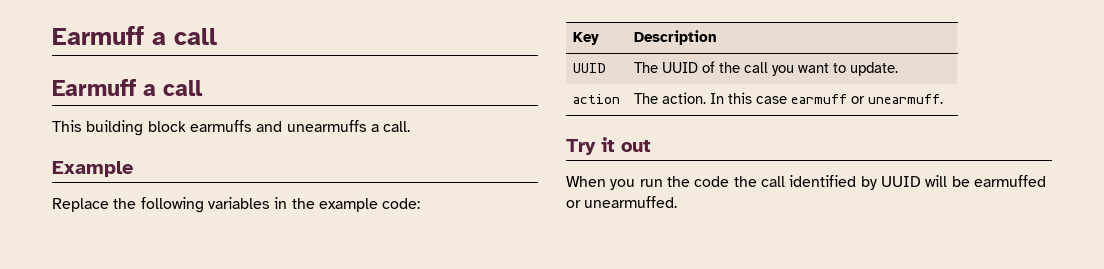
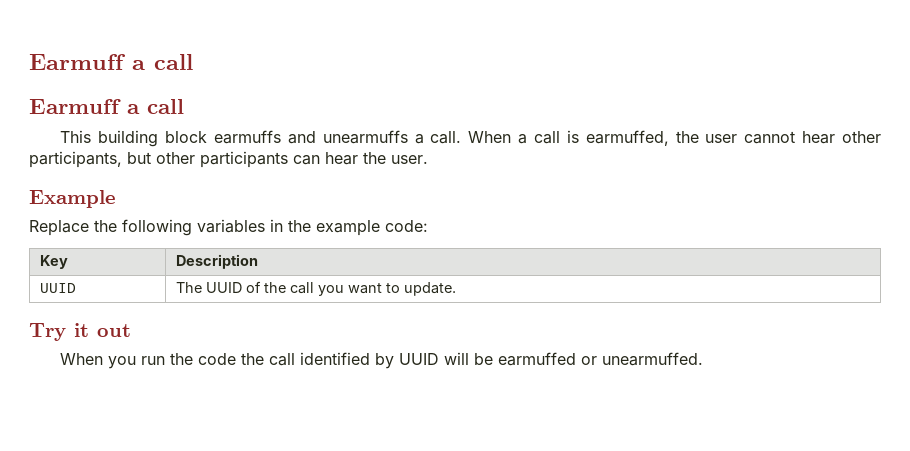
+ When a call is earmuffed, the user cannot hear other participants, but other participants can hear the user.
- action | The action. In this case earmuff or unearmuff.

